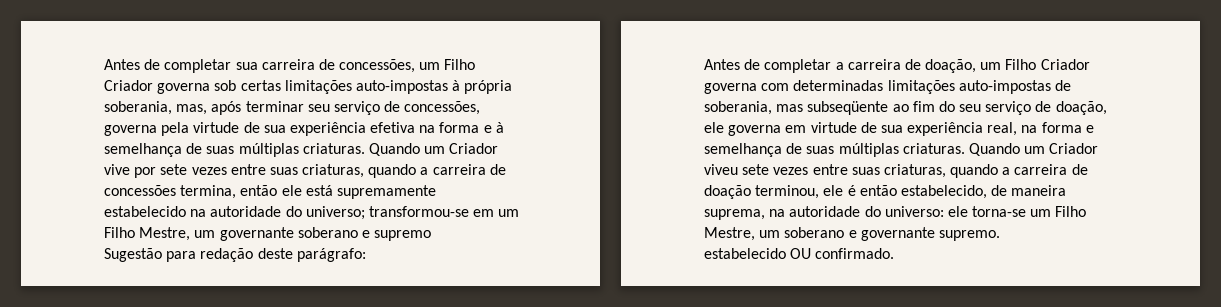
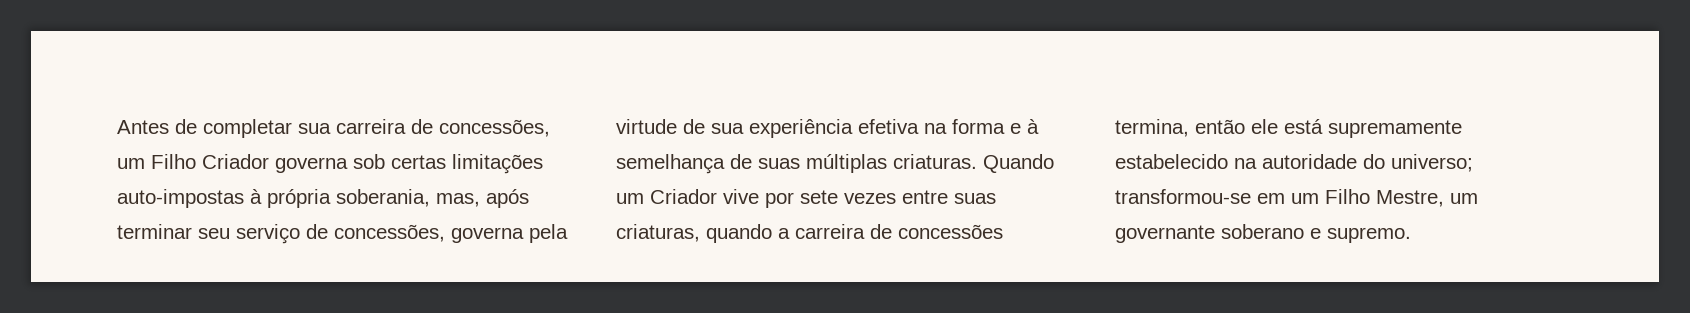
- Quando um Criador vive por sete vezes entre suas criaturas, quando a carreira de concessões termina, então ele está supremamente estabelecido na autoridade do universo; transformou-se em um Filho Mestre, um governante soberano e supremo
- Sugestão para redação deste parágrafo:
- Antes de completar a carreira de doação, um Filho Criador governa com determinadas limitações auto-impostas de soberania, mas subseqüente ao fim do seu serviço de doação, ele governa em virtude de sua experiência real, na forma e semelhança de suas múltiplas criaturas. Quando um Criador viveu sete vezes entre suas criaturas, quando a carreira de doação terminou, ele é então estabelecido, de maneira suprema, na autoridade do universo: ele torna-se um Filho Mestre, um soberano e governante supremo.
- estabelecido OU confirmado.
+ Quando um Criador vive por sete vezes entre suas criaturas, quando a carreira de concessões termina, então ele está supremamente estabelecido na autoridade do universo; transformou-se em um Filho Mestre, um governante soberano e supremo.

